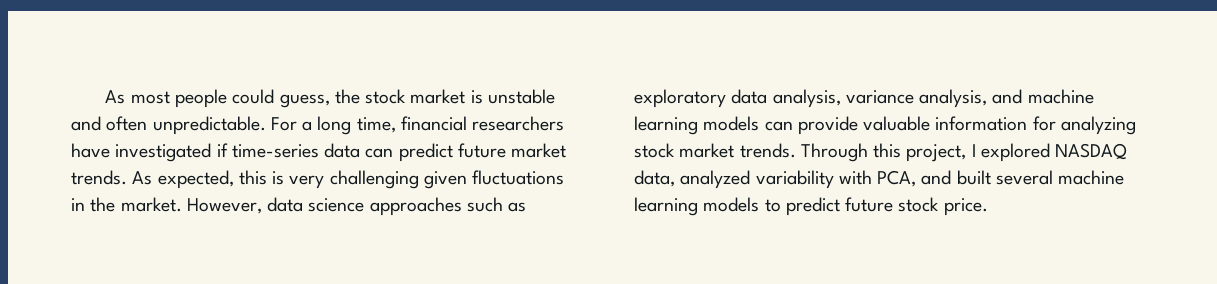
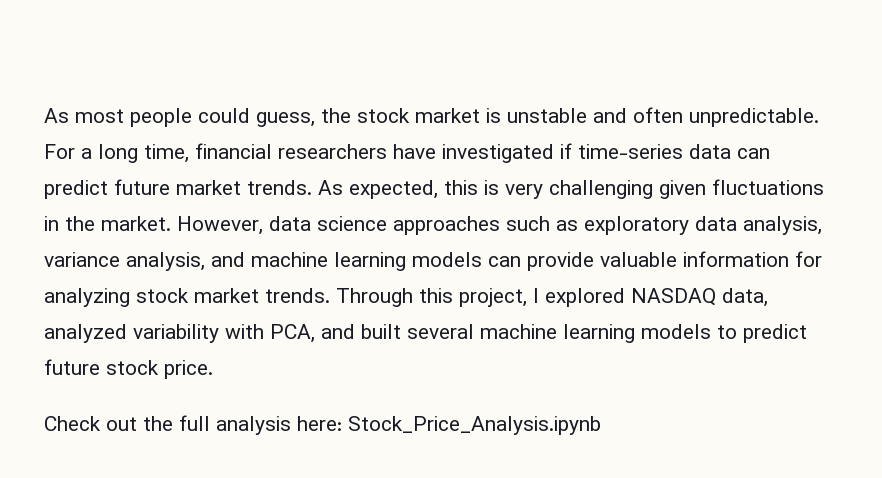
+ Check out the full analysis here: Stock_Price_Analysis.ipynb

